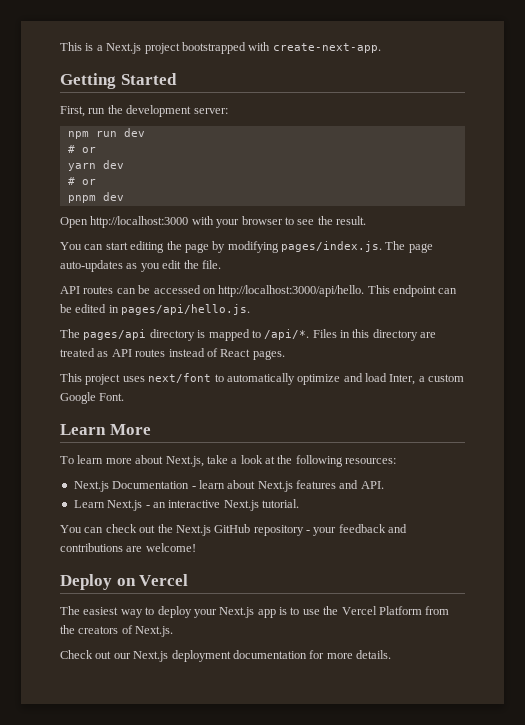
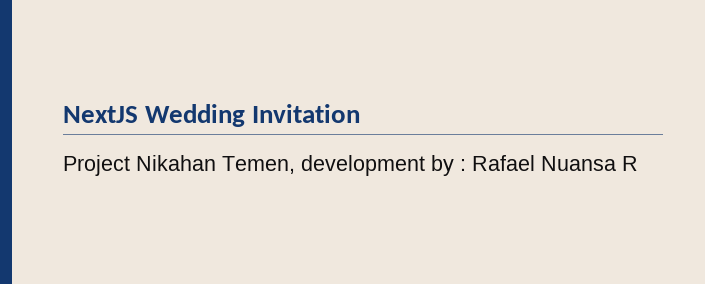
- This is a Next.js project bootstrapped with create-next-app.
- Getting Started
- First, run the development server:
- npm run dev
- # or
- yarn dev
- # or
- pnpm dev
- Open http://localhost:3000 with your browser to see the result.
- You can start editing the page by modifying pages/index.js. The page auto-updates as you edit the file.
- API routes can be accessed on http://localhost:3000/api/hello. This endpoint can be edited in pages/api/hello.js.
- The pages/api directory is mapped to /api/*. Files in this directory are treated as API routes instead of React pages.
- This project uses next/font to automatically optimize and load Inter, a custom Google Font.
- Learn More
- To learn more about Next.js, take a look at the following resources:
- Next.js Documentation - learn about Next.js features and API.
- Learn Next.js - an interactive Next.js tutorial.
- You can check out the Next.js GitHub repository - your feedback and contributions are welcome!
- Deploy on Vercel
- The easiest way to deploy your Next.js app is to use the Vercel Platform from the creators of Next.js.
- Check out our Next.js deployment documentation for more details.
+ NextJS Wedding Invitation
+ Project Nikahan Temen, development by : Rafael Nuansa R

